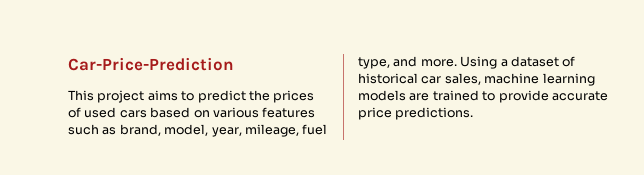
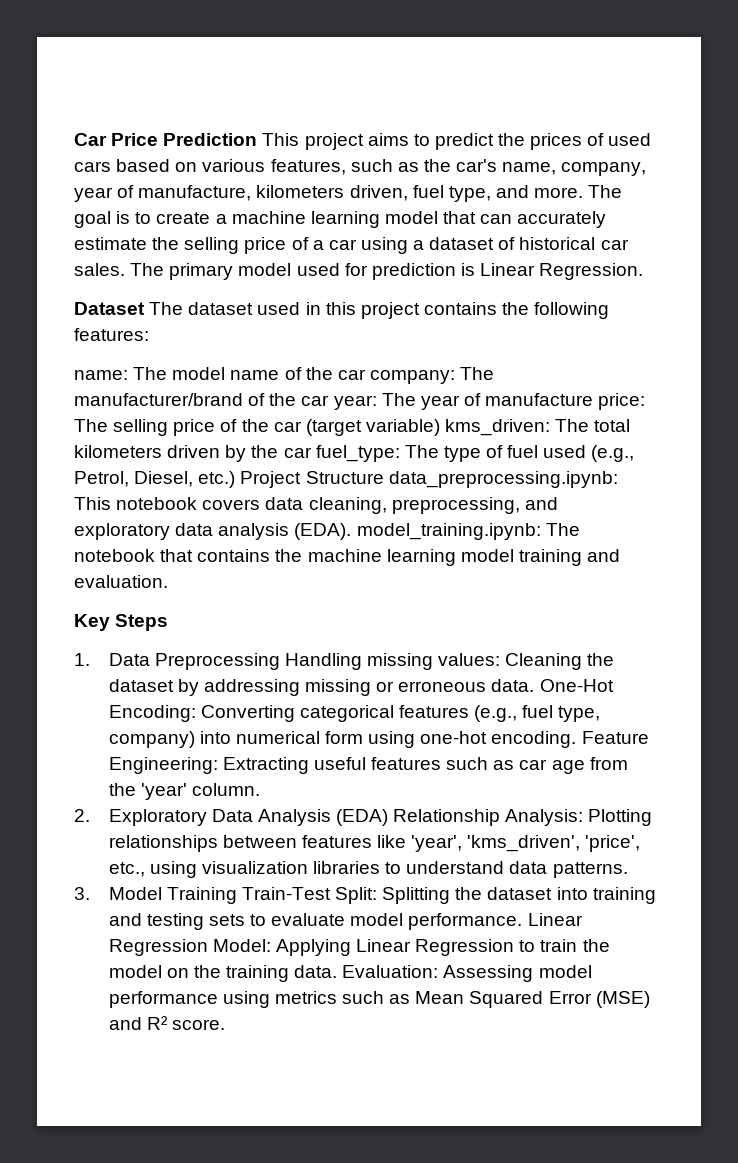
- Car-Price-Prediction
- This project aims to predict the prices of used cars based on various features such as brand, model, year, mileage, fuel type, and more. Using a dataset of historical car sales, machine learning models are trained to provide accurate price predictions.
+ Car Price Prediction This project aims to predict the prices of used cars based on various features, such as the car's name, company, year of manufacture, kilometers driven, fuel type, and more. The goal is to create a machine learning model that can accurately estimate the selling price of a car using a dataset of historical car sales. The primary model used for prediction is Linear Regression.
+ Dataset The dataset used in this project contains the following features:
+ name: The model name of the car company: The manufacturer/brand of the car year: The year of manufacture price: The selling price of the car (target variable) kms_driven: The total kilometers driven by the car fuel_type: The type of fuel used (e.g., Petrol, Diesel, etc.) Project Structure data_preprocessing.ipynb: This notebook covers data cleaning, preprocessing, and exploratory data analysis (EDA). model_training.ipynb: The notebook that contains the machine learning model training and evaluation.
+ Key Steps
+ 1. Data Preprocessing Handling missing values: Cleaning the dataset by addressing missing or erroneous data. One-Hot Encoding: Converting categorical features (e.g., fuel type, company) into numerical form using one-hot encoding. Feature Engineering: Extracting useful features such as car age from the 'year' column.
+ 2. Exploratory Data Analysis (EDA) Relationship Analysis: Plotting relationships between features like 'year', 'kms_driven', 'price', etc., using visualization libraries to understand data patterns.
+ 3. Model Training Train-Test Split: Splitting the dataset into training and testing sets to evaluate model performance. Linear Regression Model: Applying Linear Regression to train the model on the training data. Evaluation: Assessing model performance using metrics such as Mean Squared Error (MSE) and R² score.

